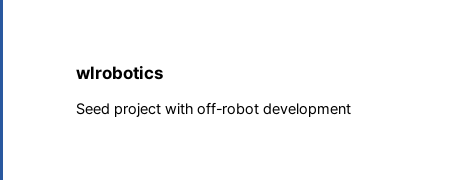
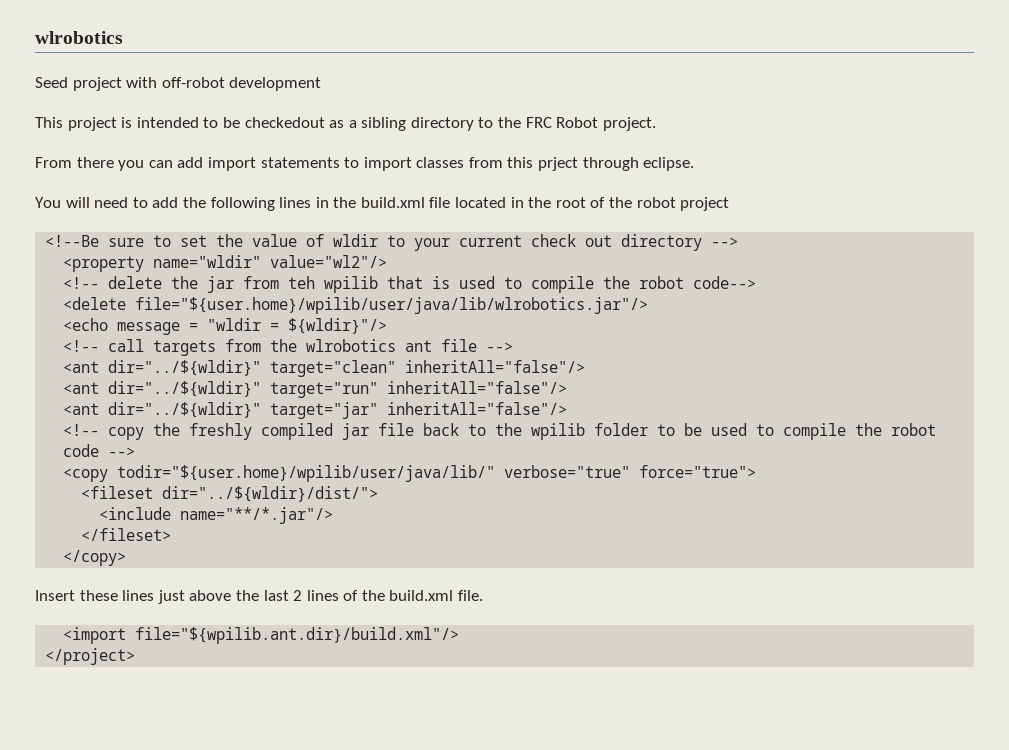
+ This project is intended to be checkedout as a sibling directory to the FRC Robot project.
+ From there you can add import statements to import classes from this prject through eclipse.
+ You will need to add the following lines in the build.xml file located in the root of the robot project
+ <!--Be sure to set the value of wldir to your current check out directory -->
+ <property name="wldir" value="wl2"/>
+ <!-- delete the jar from teh wpilib that is used to compile the robot code-->
+ <delete file="${user.home}/wpilib/user/java/lib/wlrobotics.jar"/>
+ <echo message = "wldir = ${wldir}"/>
+ <!-- call targets from the wlrobotics ant file -->
+ <ant dir="../${wldir}" target="clean" inheritAll="false"/>
+ <ant dir="../${wldir}" target="run" inheritAll="false"/>
+ <ant dir="../${wldir}" target="jar" inheritAll="false"/>
+ <!-- copy the freshly compiled jar file back to the wpilib folder to be used to compile the robot code -->
+ <copy todir="${user.home}/wpilib/user/java/lib/" verbose="true" force="true">
+ <fileset dir="../${wldir}/dist/">
+ <include name="**/*.jar"/>
+ </fileset>
+ </copy>
+ Insert these lines just above the last 2 lines of the build.xml file.
+ <import file="${wpilib.ant.dir}/build.xml"/>
+ </project>

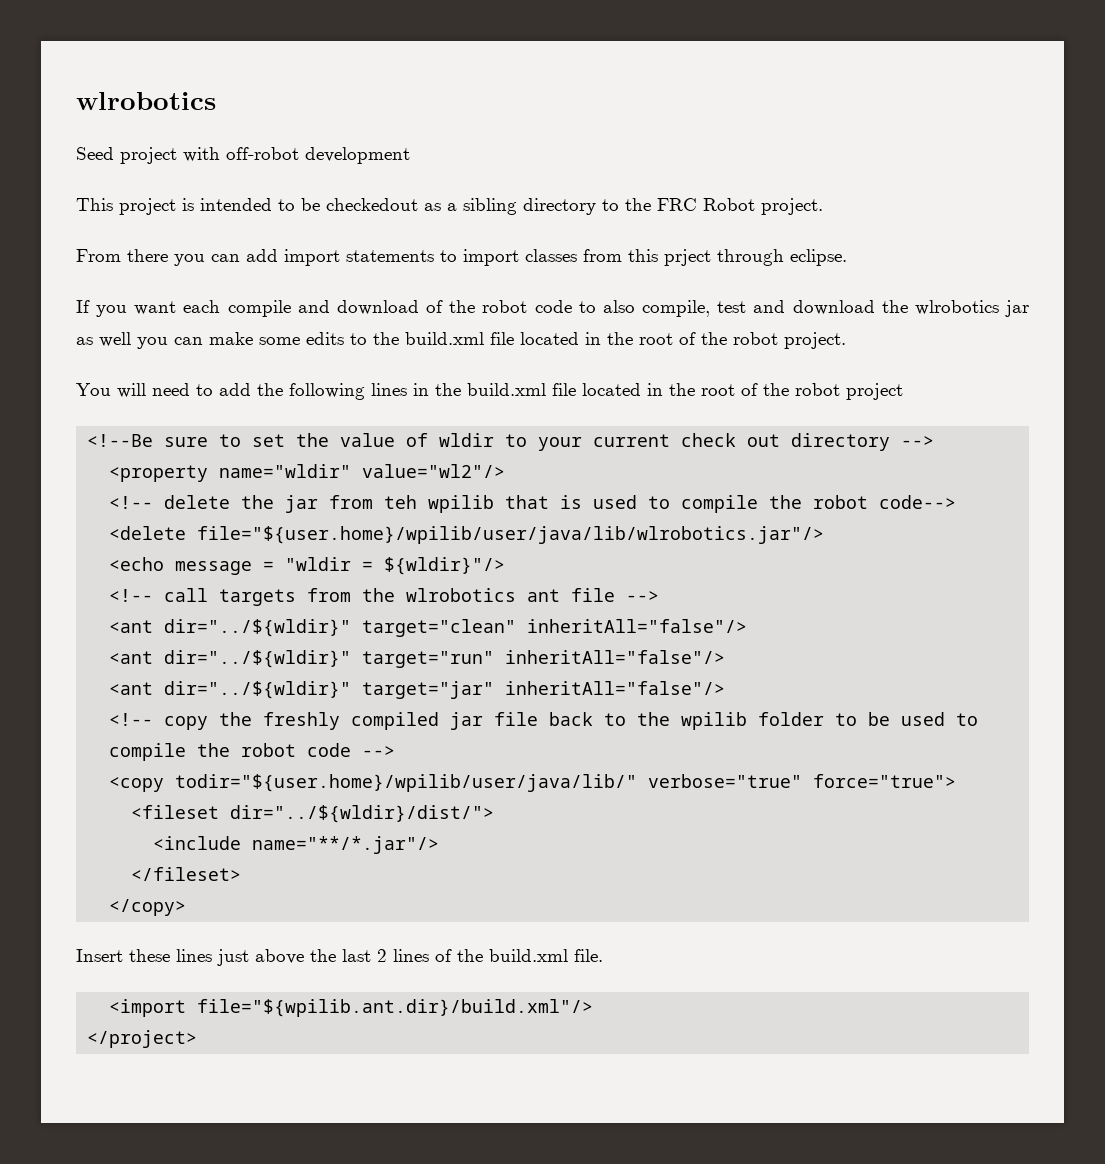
+ If you want each compile and download of the robot code to also compile, test and download the wlrobotics jar as well you can make some edits to the build.xml file located in the root of the robot project.

